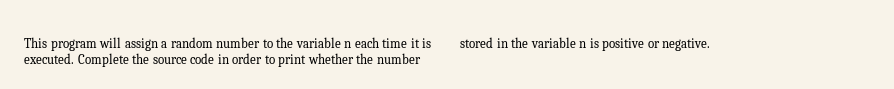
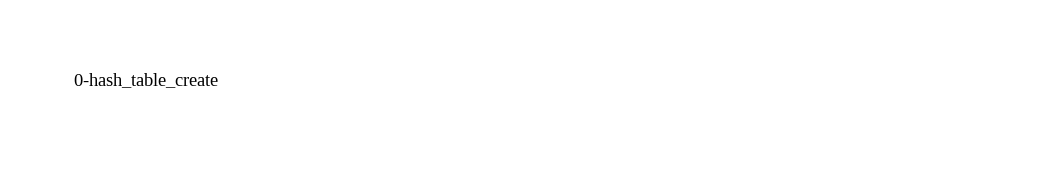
- This program will assign a random number to the variable n each time it is executed. Complete the source code in order to print whether the number stored in the variable n is positive or negative.
+ 0-hash_table_create

